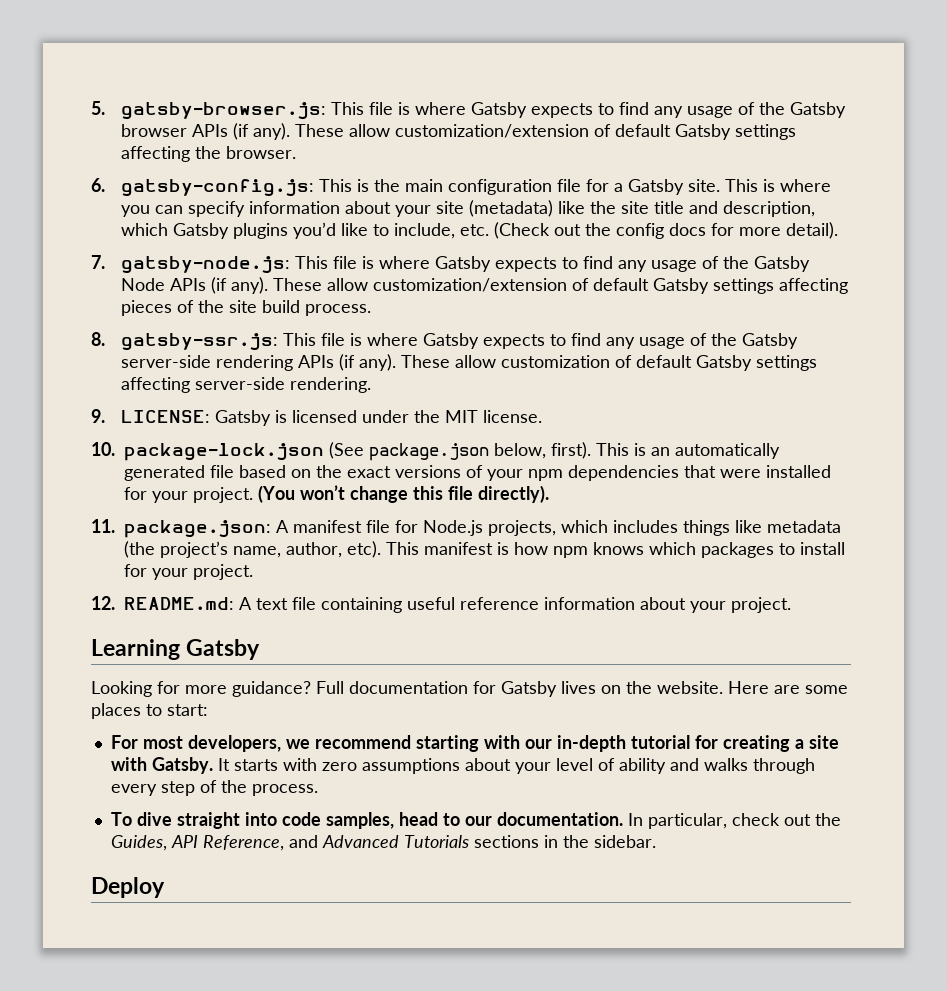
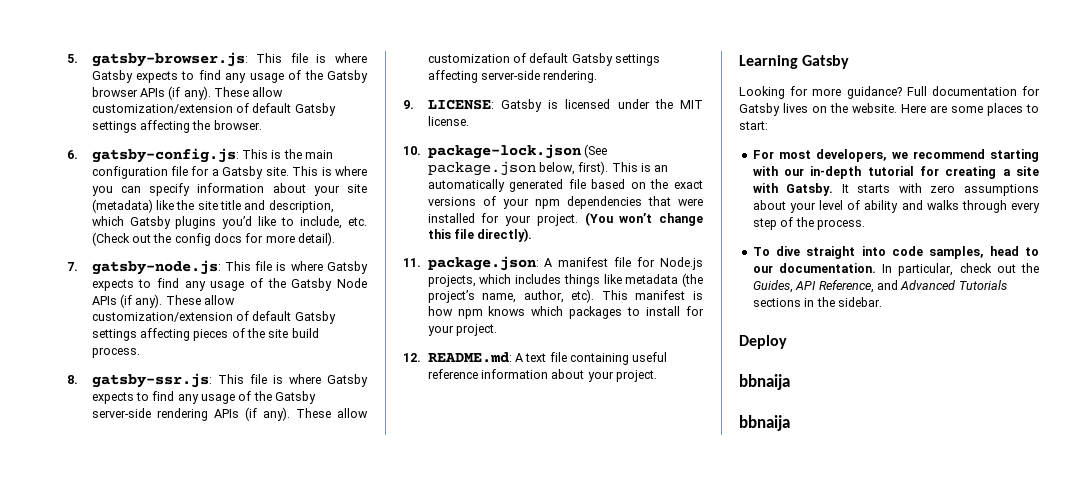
  Deploy
+ bbnaija
+ bbnaija

